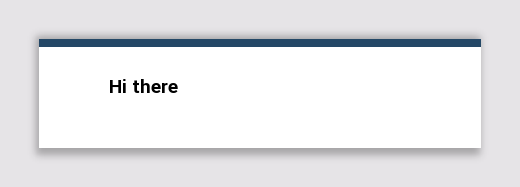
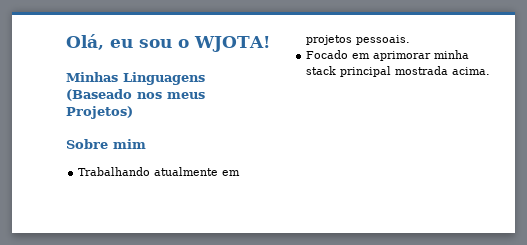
- Hi there
+ Olá, eu sou o WJOTA!
+ Minhas Linguagens (Baseado nos meus Projetos)
+ Sobre mim
+ Trabalhando atualmente em projetos pessoais.
+ Focado em aprimorar minha stack principal mostrada acima.

